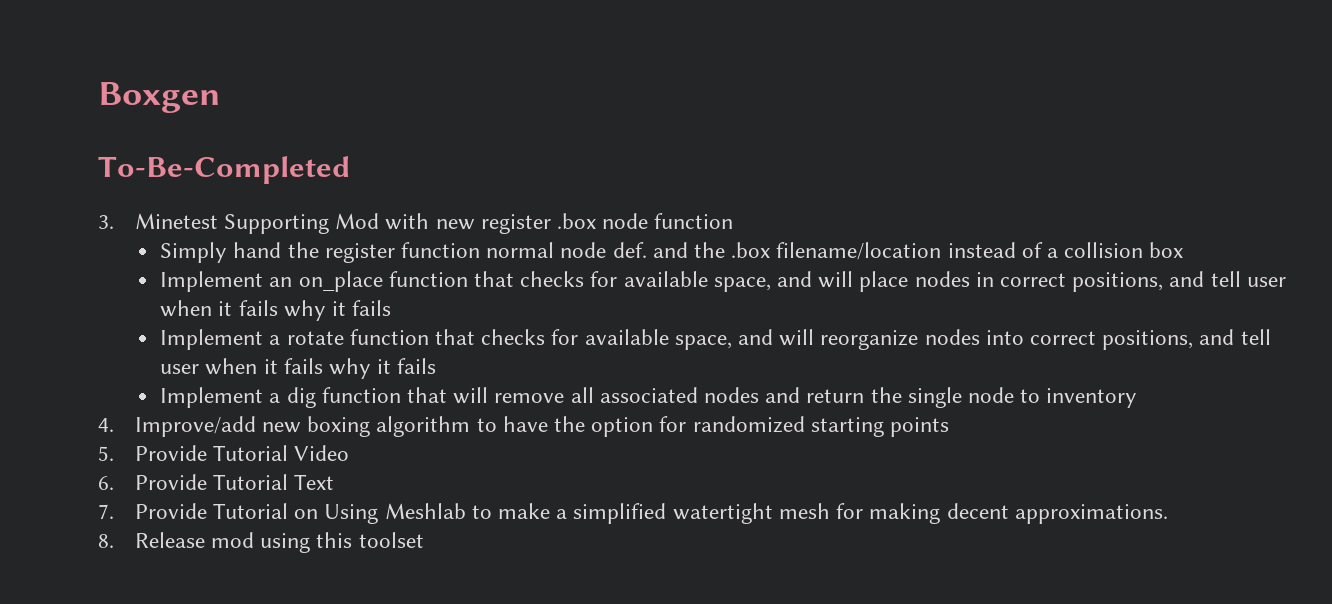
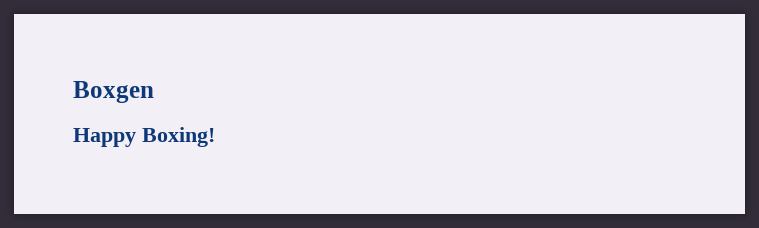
- To-Be-Completed
- 3. Minetest Supporting Mod with new register .box node function
- Simply hand the register function normal node def. and the .box filename/location instead of a collision box
- Implement an on_place function that checks for available space, and will place nodes in correct positions, and tell user when it fails why it fails
- Implement a rotate function that checks for available space, and will reorganize nodes into correct positions, and tell user when it fails why it fails
- Implement a dig function that will remove all associated nodes and return the single node to inventory
- 4. Improve/add new boxing algorithm to have the option for randomized starting points
- 5. Provide Tutorial Video
- 6. Provide Tutorial Text
- 7. Provide Tutorial on Using Meshlab to make a simplified watertight mesh for making decent approximations.
- 8. Release mod using this toolset
+ Happy Boxing!

